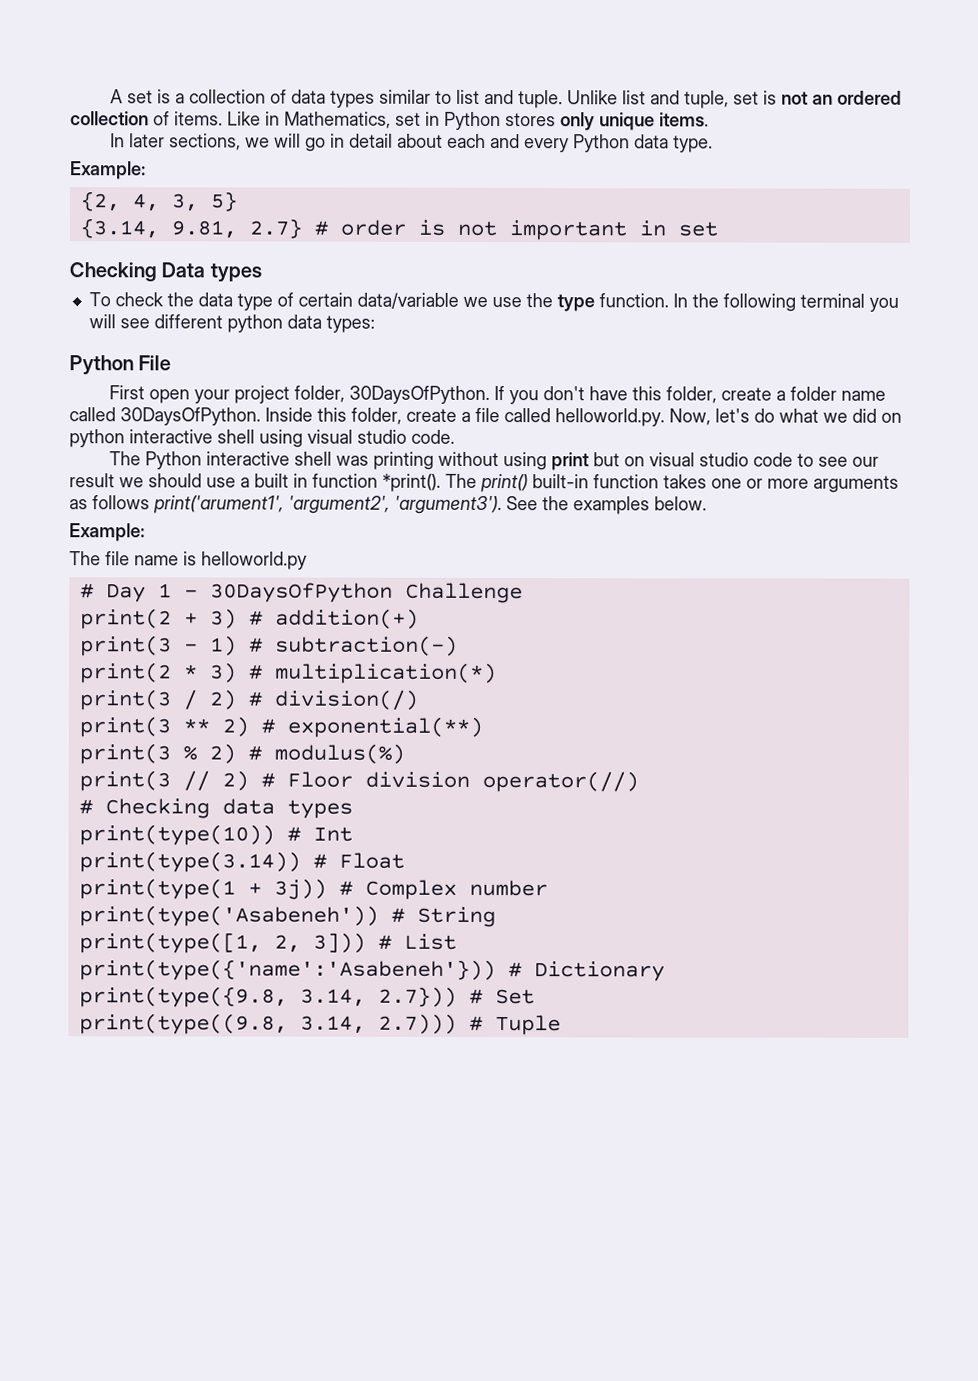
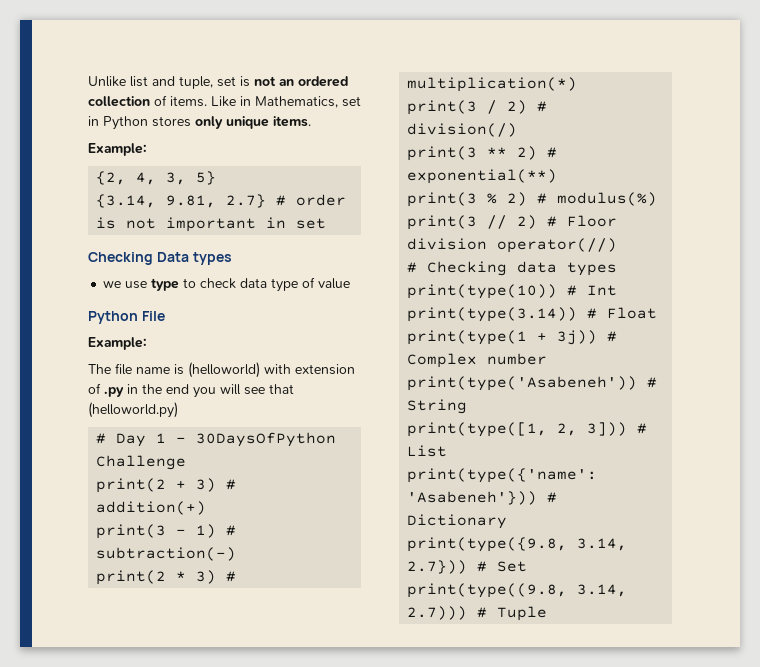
- A set is a collection of data types similar to list and tuple.
- In later sections, we will go in detail about each and every Python data type.
- To check the data type of certain data/variable we use the type function. In the following terminal you will see different python data types:
+ we use type to check data type of value
  Python File
- First open your project folder, 30DaysOfPython. If you don't have this folder, create a folder name called 30DaysOfPython. Inside this folder, create a file called helloworld.py. Now, let's do what we did on python interactive shell using visual studio code.
- The Python interactive shell was printing without using print but on visual studio code to see our result we should use a built in function *print(). The print() built-in function takes one or more arguments as follows print('arument1', 'argument2', 'argument3'). See the examples below.
- The file name is helloworld.py
+ The file name is (helloworld) with extension of .py in the end you will see that (helloworld.py)

